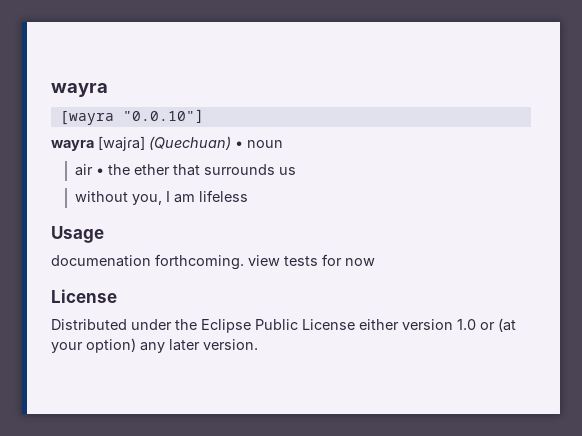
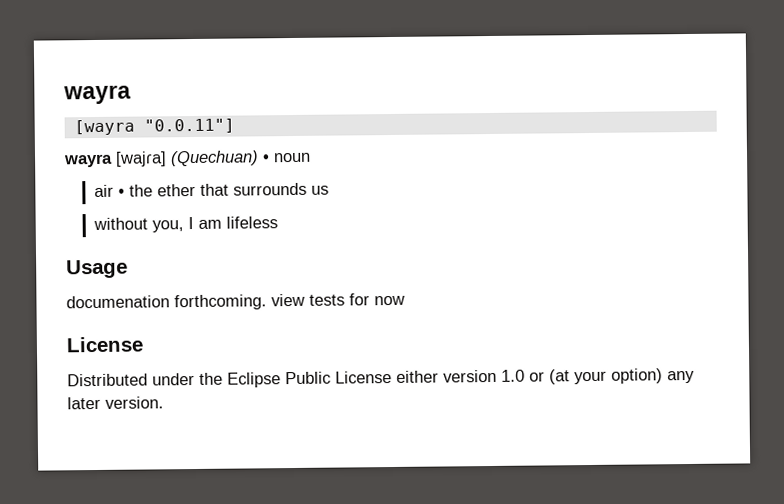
- [wayra "0.0.10"]
+ [wayra "0.0.11"]

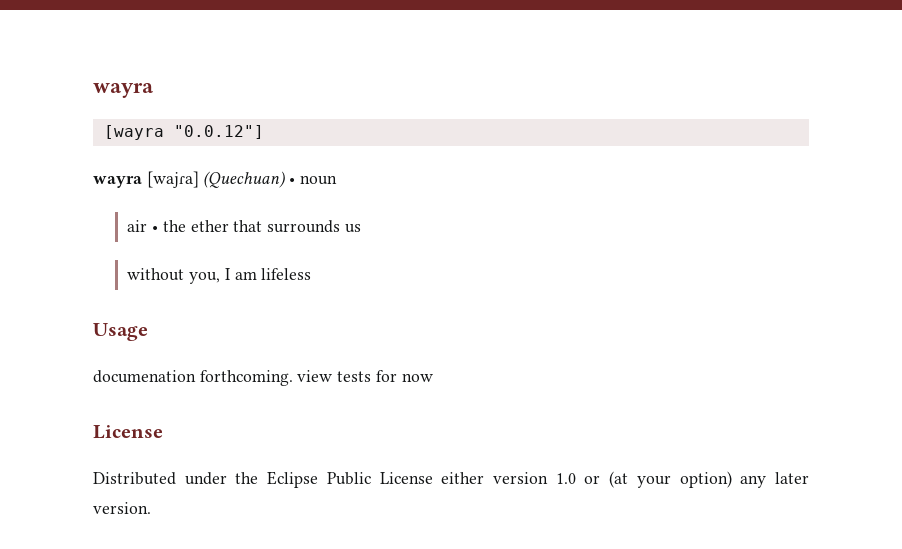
- [wayra "0.0.11"]
+ [wayra "0.0.12"]

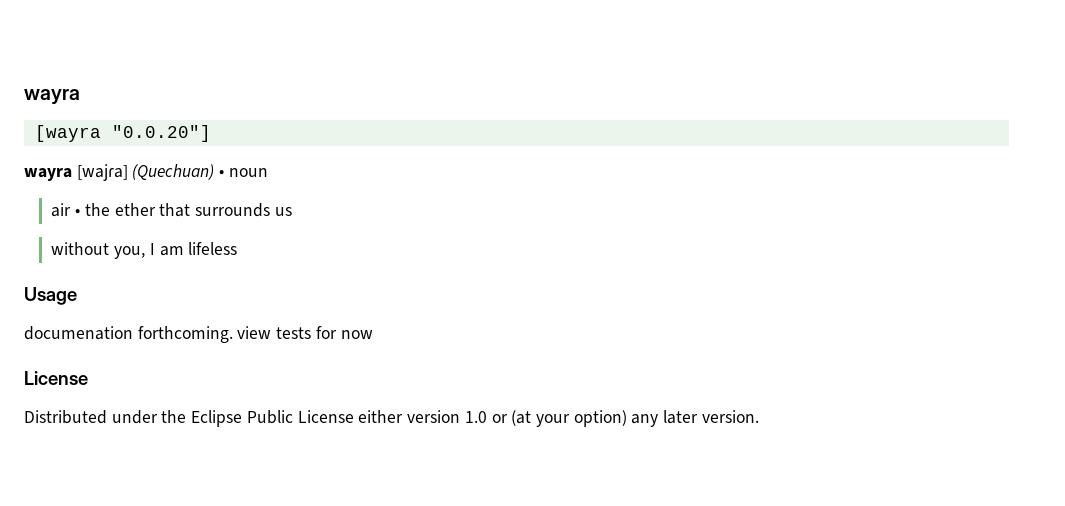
- [wayra "0.0.12"]
+ [wayra "0.0.20"]

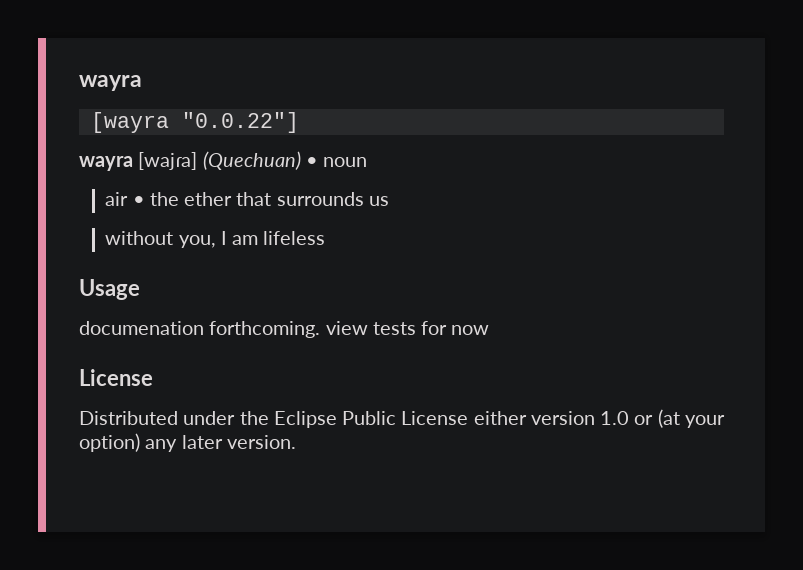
- [wayra "0.0.20"]
+ [wayra "0.0.22"]

